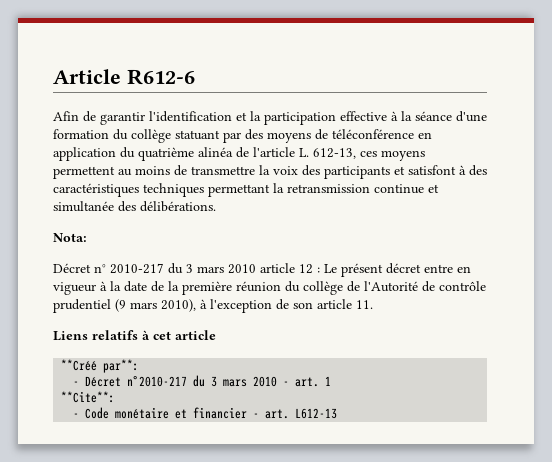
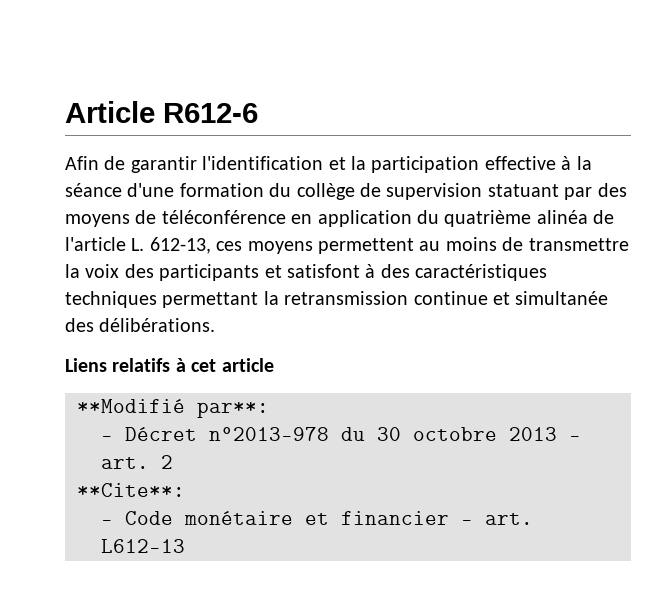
- Afin de garantir l'identification et la participation effective à la séance d'une formation du collège statuant par des moyens de téléconférence en application du quatrième alinéa de l'article L. 612-13, ces moyens permettent au moins de transmettre la voix des participants et satisfont à des caractéristiques techniques permettant la retransmission continue et simultanée des délibérations.
+ Afin de garantir l'identification et la participation effective à la séance d'une formation du collège de supervision statuant par des moyens de téléconférence en application du quatrième alinéa de l'article L. 612-13, ces moyens permettent au moins de transmettre la voix des participants et satisfont à des caractéristiques techniques permettant la retransmission continue et simultanée des délibérations.
- Nota:
- Décret n° 2010-217 du 3 mars 2010 article 12 : Le présent décret entre en vigueur à la date de la première réunion du collège de l'Autorité de contrôle prudentiel (9 mars 2010), à l'exception de son article 11.
- **Créé par**:
+ **Modifié par**:
- - Décret n°2010-217 du 3 mars 2010 - art. 1
+ - Décret n°2013-978 du 30 octobre 2013 - art. 2

